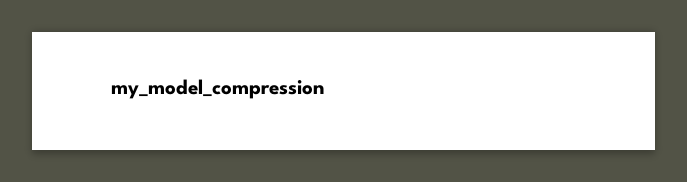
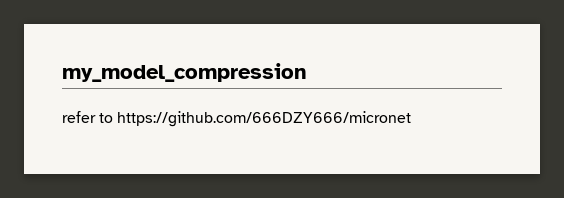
+ refer to https://github.com/666DZY666/micronet

